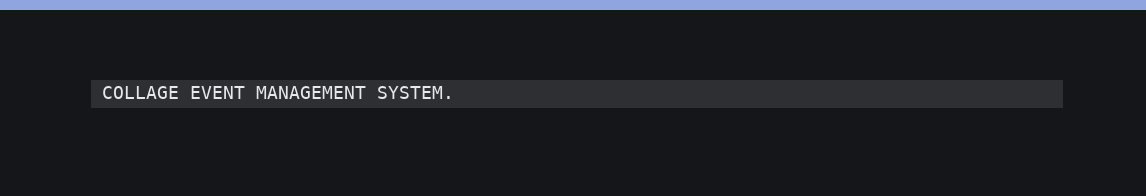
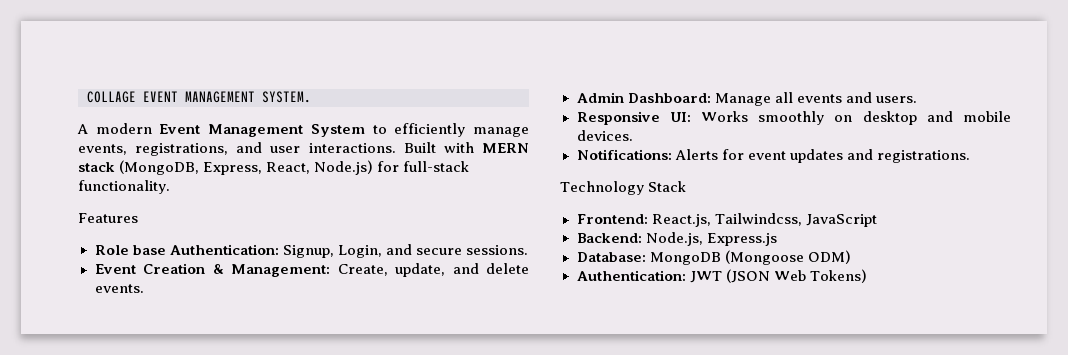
+ A modern Event Management System to efficiently manage events, registrations, and user interactions. Built with MERN stack (MongoDB, Express, React, Node.js) for full-stack functionality.
+ Features
+ Role base Authentication: Signup, Login, and secure sessions.
+ Event Creation & Management: Create, update, and delete events.
+ Admin Dashboard: Manage all events and users.
+ Responsive UI: Works smoothly on desktop and mobile devices.
+ Notifications: Alerts for event updates and registrations.
+ Technology Stack
+ Frontend: React.js, Tailwindcss, JavaScript
+ Backend: Node.js, Express.js
+ Database: MongoDB (Mongoose ODM)
+ Authentication: JWT (JSON Web Tokens)

